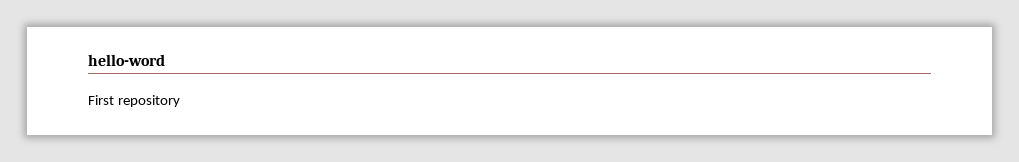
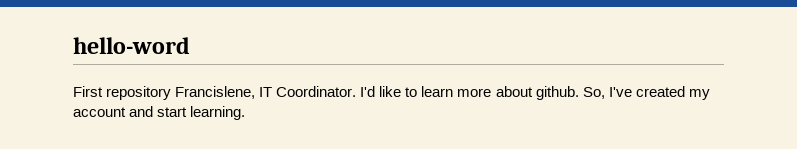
- First repository
+ First repository Francislene, IT Coordinator. I'd like to learn more about github. So, I've created my account and start learning.

